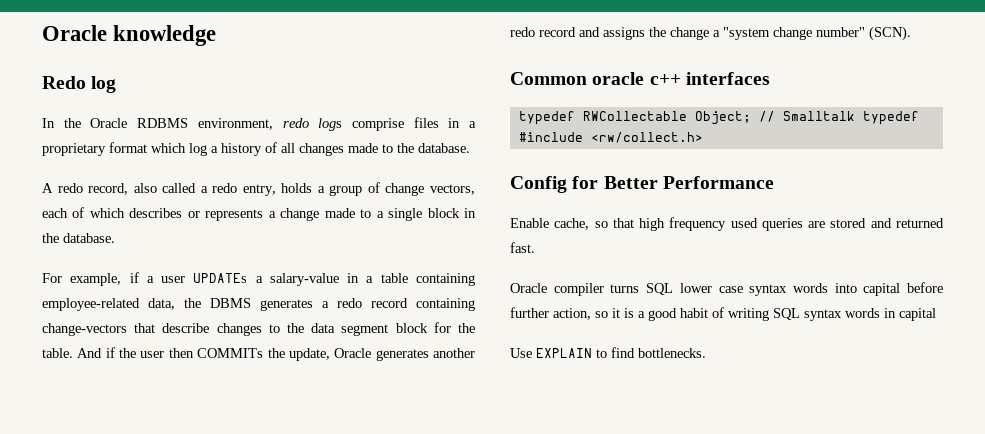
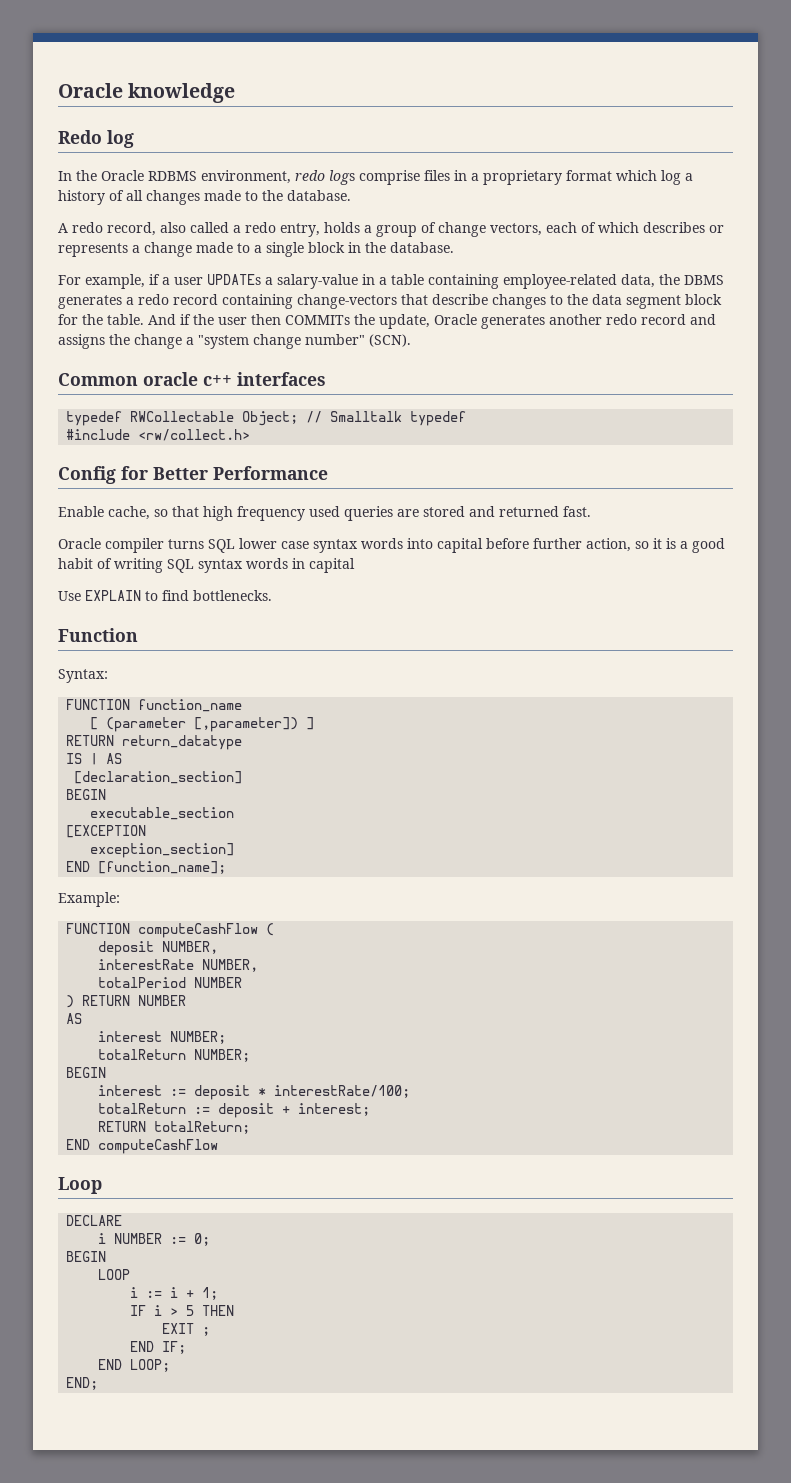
+ Function
+ Syntax:
+ FUNCTION function_name
+ [ (parameter [,parameter]) ]
+ RETURN return_datatype
+ IS | AS
+ [declaration_section]
+ BEGIN
+ executable_section
+ [EXCEPTION
+ exception_section]
+ END [function_name];
+ Example:
+ FUNCTION computeCashFlow (
+ deposit NUMBER,
+ interestRate NUMBER,
+ totalPeriod NUMBER
+ ) RETURN NUMBER
+ AS
+ interest NUMBER;
+ totalReturn NUMBER;
+ BEGIN
+ interest := deposit * interestRate/100;
+ totalReturn := deposit + interest;
+ RETURN totalReturn;
+ END computeCashFlow
+ Loop
+ DECLARE
+ i NUMBER := 0;
+ BEGIN
+ LOOP
+ i := i + 1;
+ IF i > 5 THEN
+ EXIT ;
+ END IF;
+ END LOOP;
+ END;

